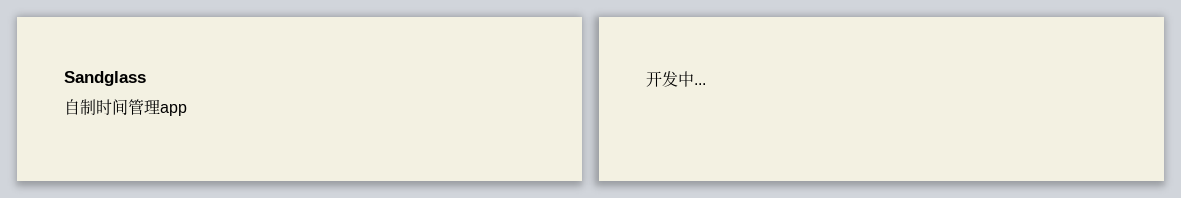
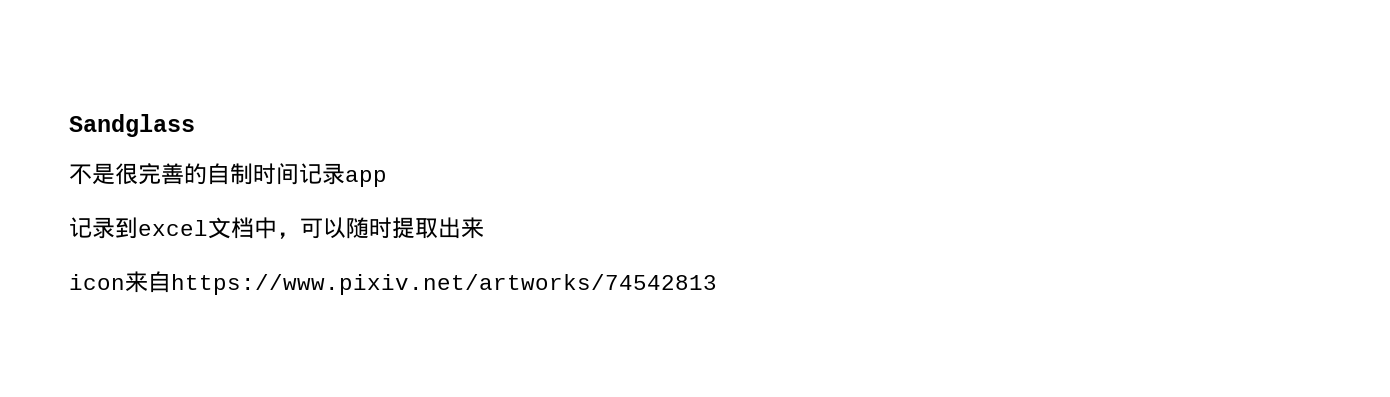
- 自制时间管理app
+ 不是很完善的自制时间记录app
- 开发中...
+ 记录到excel文档中，可以随时提取出来
+ icon来自https://www.pixiv.net/artworks/74542813

